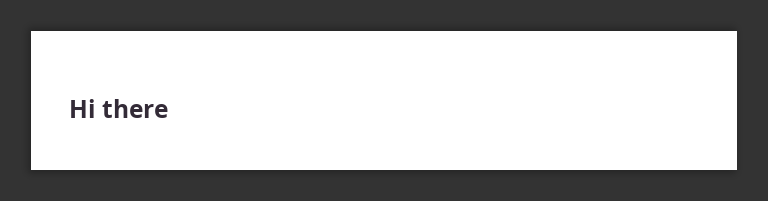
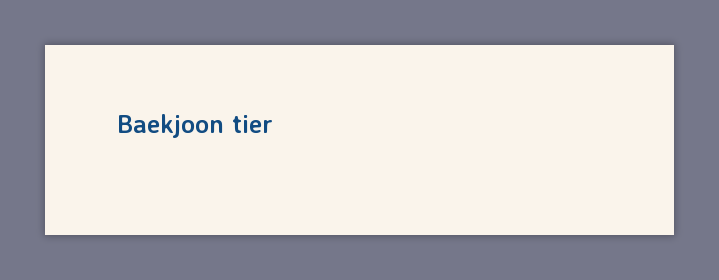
- Hi there
+ Baekjoon tier

